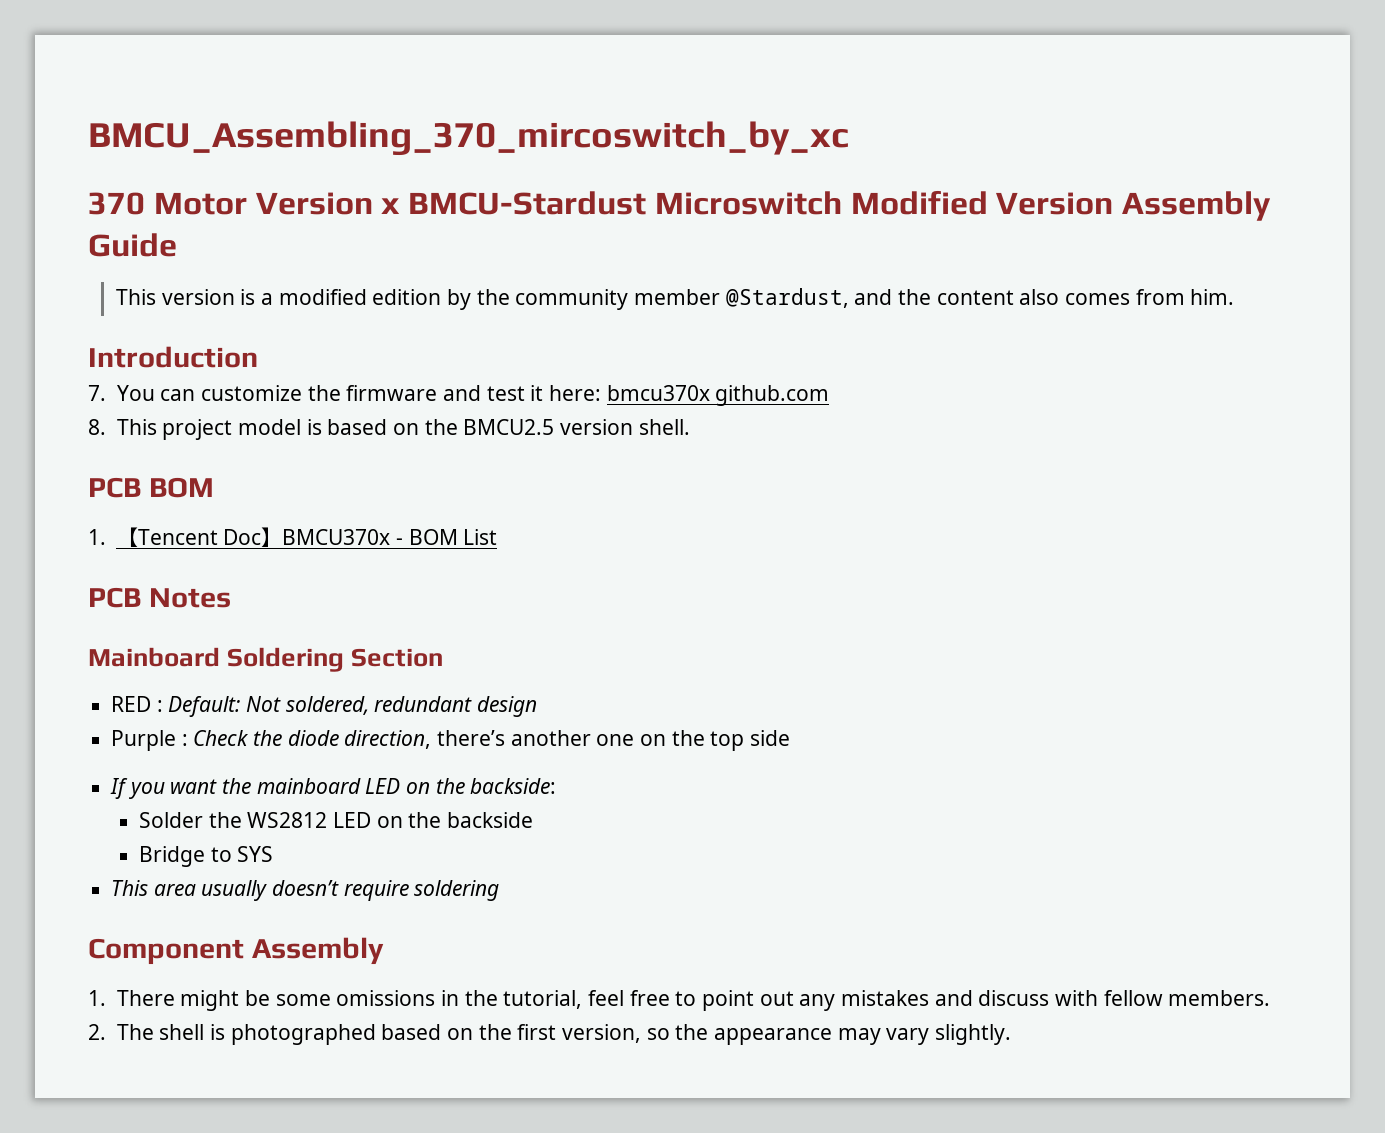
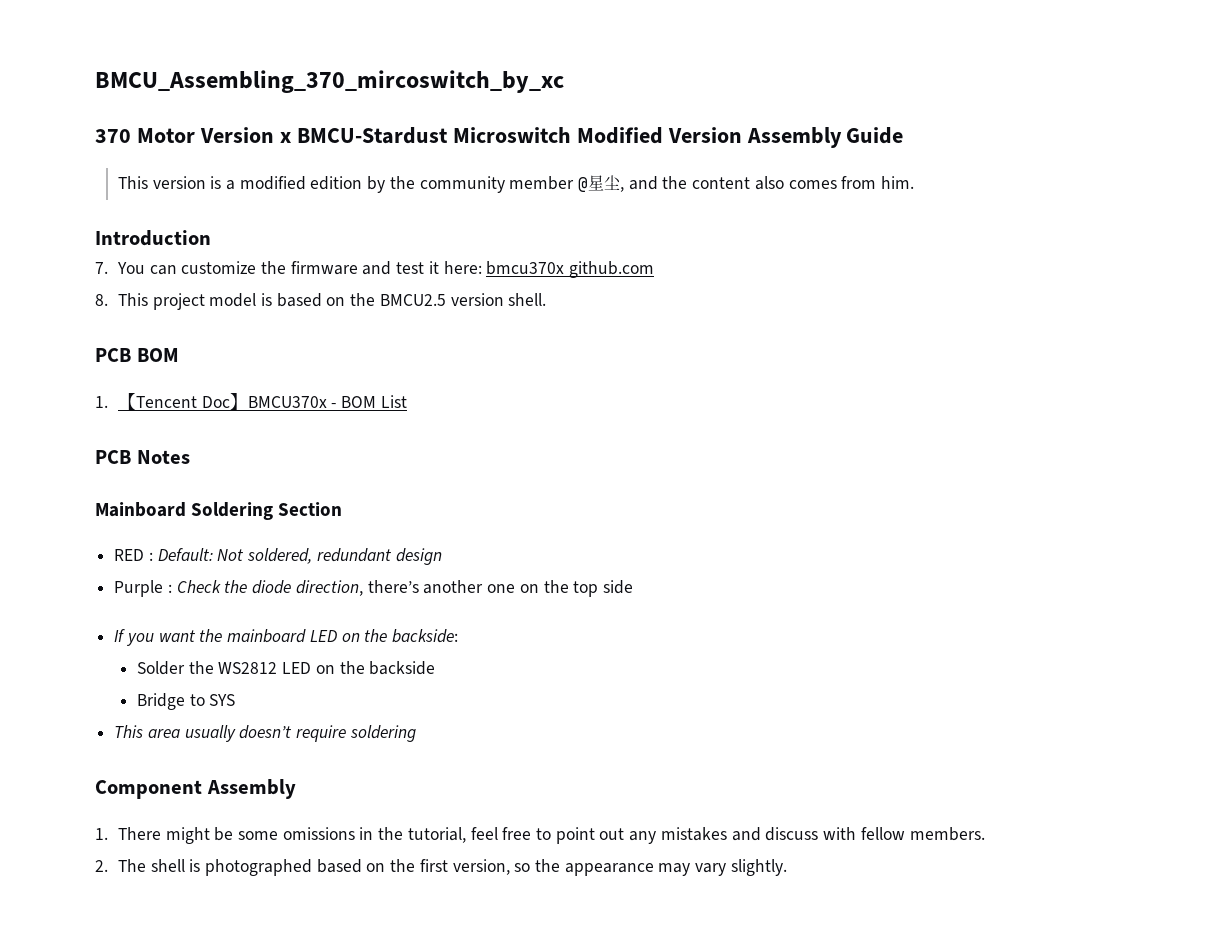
- This version is a modified edition by the community member @Stardust, and the content also comes from him.
+ This version is a modified edition by the community member @星尘, and the content also comes from him.

